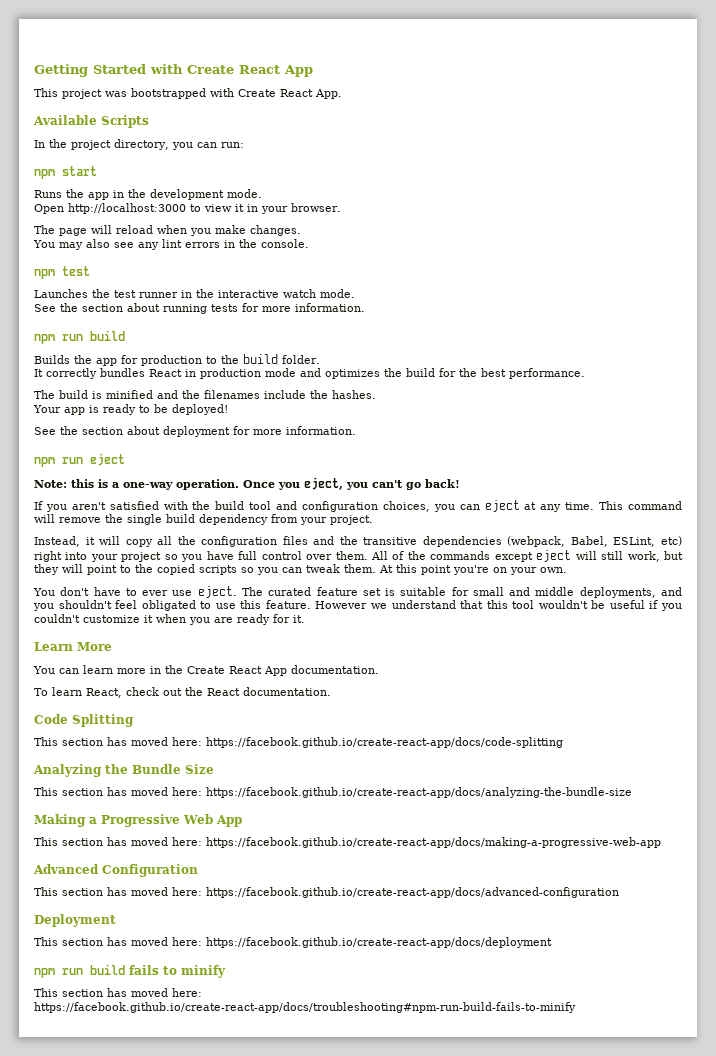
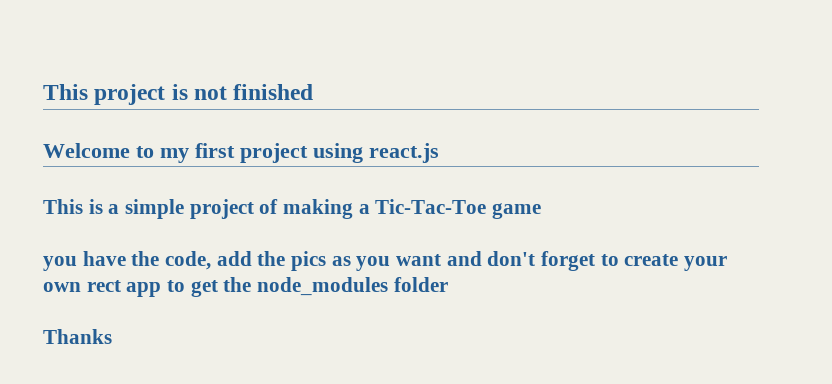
- Getting Started with Create React App
- This project was bootstrapped with Create React App.
- Available Scripts
- In the project directory, you can run:
- npm start
- Runs the app in the development mode.
- Open http://localhost:3000 to view it in your browser.
- The page will reload when you make changes.
- You may also see any lint errors in the console.
- npm test
- Launches the test runner in the interactive watch mode.
- See the section about running tests for more information.
- npm run build
- Builds the app for production to the build folder.
- It correctly bundles React in production mode and optimizes the build for the best performance.
- The build is minified and the filenames include the hashes.
- Your app is ready to be deployed!
- See the section about deployment for more information.
- npm run eject
- Note: this is a one-way operation. Once you eject, you can't go back!
- If you aren't satisfied with the build tool and configuration choices, you can eject at any time. This command will remove the single build dependency from your project.
- Instead, it will copy all the configuration files and the transitive dependencies (webpack, Babel, ESLint, etc) right into your project so you have full control over them. All of the commands except eject will still work, but they will point to the copied scripts so you can tweak them. At this point you're on your own.
- You don't have to ever use eject. The curated feature set is suitable for small and middle deployments, and you shouldn't feel obligated to use this feature. However we understand that this tool wouldn't be useful if you couldn't customize it when you are ready for it.
- Learn More
- You can learn more in the Create React App documentation.
- To learn React, check out the React documentation.
- Code Splitting
- This section has moved here: https://facebook.github.io/create-react-app/docs/code-splitting
- Analyzing the Bundle Size
- This section has moved here: https://facebook.github.io/create-react-app/docs/analyzing-the-bundle-size
- Making a Progressive Web App
- This section has moved here: https://facebook.github.io/create-react-app/docs/making-a-progressive-web-app
- Advanced Configuration
- This section has moved here: https://facebook.github.io/create-react-app/docs/advanced-configuration
- Deployment
- This section has moved here: https://facebook.github.io/create-react-app/docs/deployment
- npm run build fails to minify
- This section has moved here: https://facebook.github.io/create-react-app/docs/troubleshooting#npm-run-build-fails-to-minify
+ This project is not finished
+ Welcome to my first project using react.js
+ This is a simple project of making a Tic-Tac-Toe game
+ you have the code, add the pics as you want and don't forget to create your own rect app to get the node_modules folder
+ Thanks

